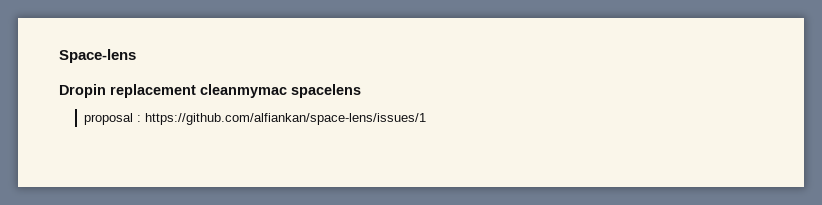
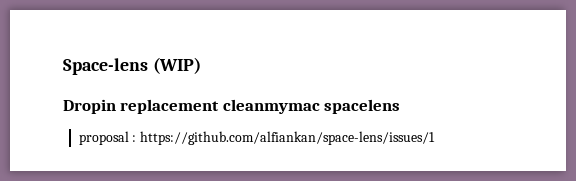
- Space-lens
+ Space-lens (WIP)

